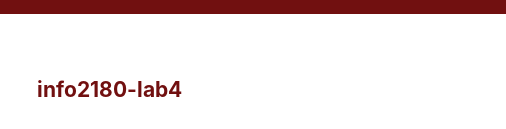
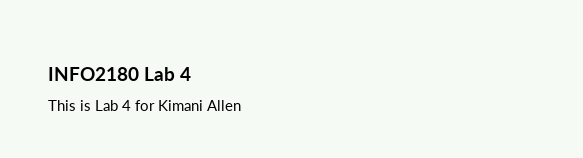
- info2180-lab4
+ INFO2180 Lab 4
+ This is Lab 4 for Kimani Allen

